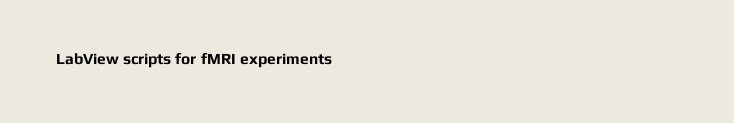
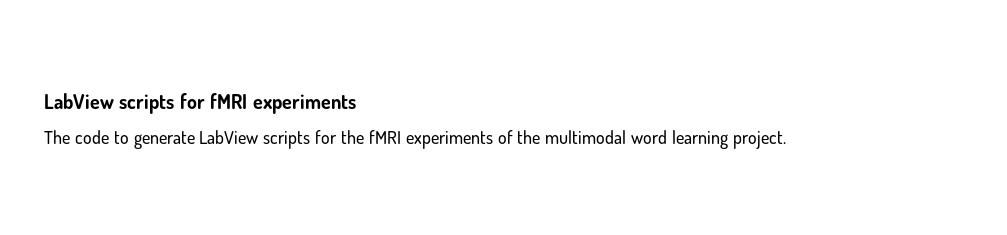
+ The code to generate LabView scripts for the fMRI experiments of the multimodal word learning project.

